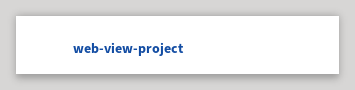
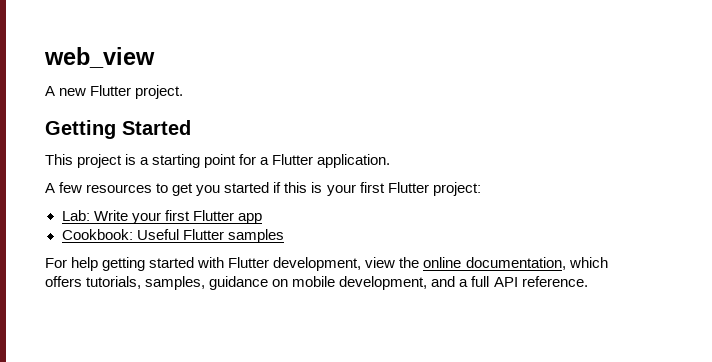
- web-view-project
+ web_view
+ A new Flutter project.
+ Getting Started
+ This project is a starting point for a Flutter application.
+ A few resources to get you started if this is your first Flutter project:
+ Lab: Write your first Flutter app
+ Cookbook: Useful Flutter samples
+ For help getting started with Flutter development, view the online documentation, which offers tutorials, samples, guidance on mobile development, and a full API reference.

